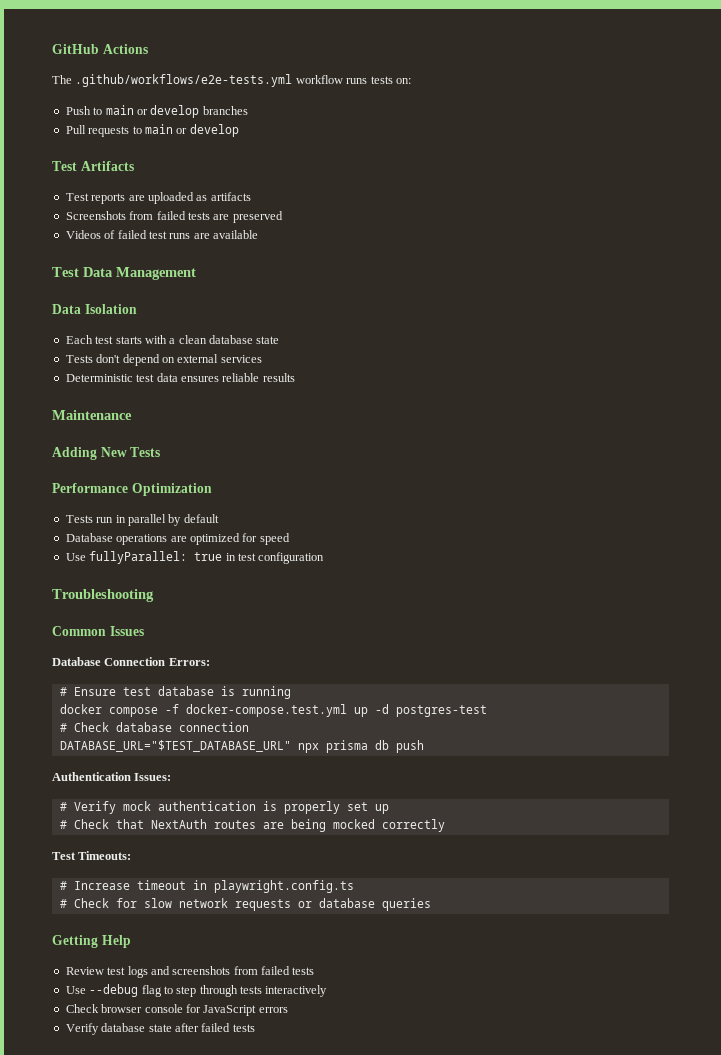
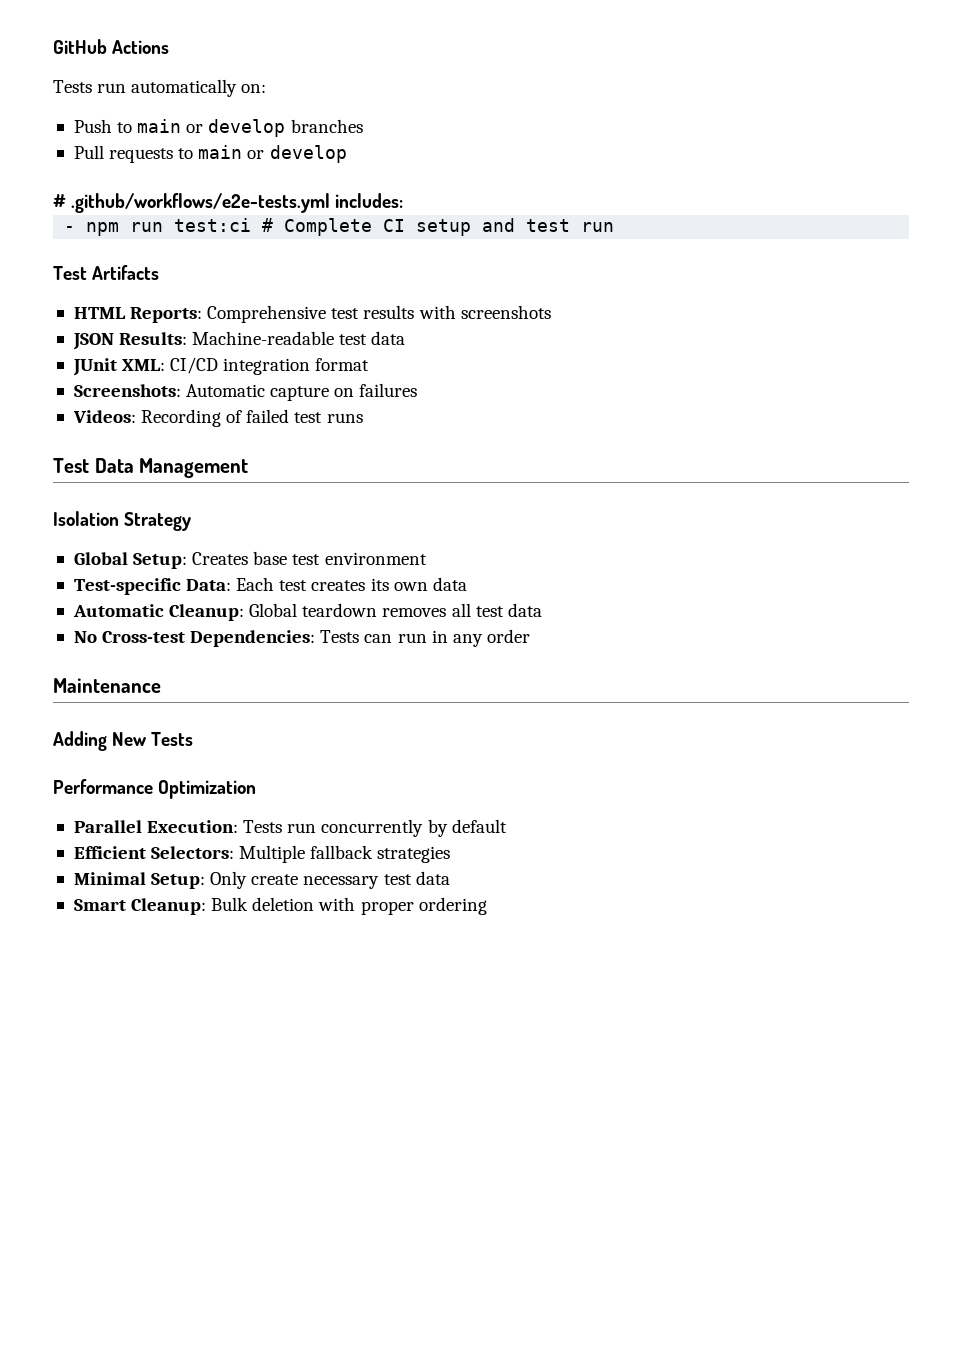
- The .github/workflows/e2e-tests.yml workflow runs tests on:
+ Tests run automatically on:
+ # .github/workflows/e2e-tests.yml includes:
+ - npm run test:ci # Complete CI setup and test run
  Test Artifacts
- Test reports are uploaded as artifacts
- Screenshots from failed tests are preserved
- Videos of failed test runs are available
+ HTML Reports: Comprehensive test results with screenshots
+ JSON Results: Machine-readable test data
+ JUnit XML: CI/CD integration format
+ Screenshots: Automatic capture on failures
+ Videos: Recording of failed test runs
- Data Isolation
- Each test starts with a clean database state
- Tests don't depend on external services
- Deterministic test data ensures reliable results
+ Isolation Strategy
+ Global Setup: Creates base test environment
+ Test-specific Data: Each test creates its own data
+ Automatic Cleanup: Global teardown removes all test data
+ No Cross-test Dependencies: Tests can run in any order
- Tests run in parallel by default
- Database operations are optimized for speed
- Use fullyParallel: true in test configuration
- Troubleshooting
- Common Issues
- Database Connection Errors:
- # Ensure test database is running
- docker compose -f docker-compose.test.yml up -d postgres-test
- # Check database connection
- DATABASE_URL="$TEST_DATABASE_URL" npx prisma db push
- Authentication Issues:
- # Verify mock authentication is properly set up
- # Check that NextAuth routes are being mocked correctly
- Test Timeouts:
- # Increase timeout in playwright.config.ts
- # Check for slow network requests or database queries
- Getting Help
- Review test logs and screenshots from failed tests
- Use --debug flag to step through tests interactively
- Check browser console for JavaScript errors
- Verify database state after failed tests
+ Parallel Execution: Tests run concurrently by default
+ Efficient Selectors: Multiple fallback strategies
+ Minimal Setup: Only create necessary test data
+ Smart Cleanup: Bulk deletion with proper ordering

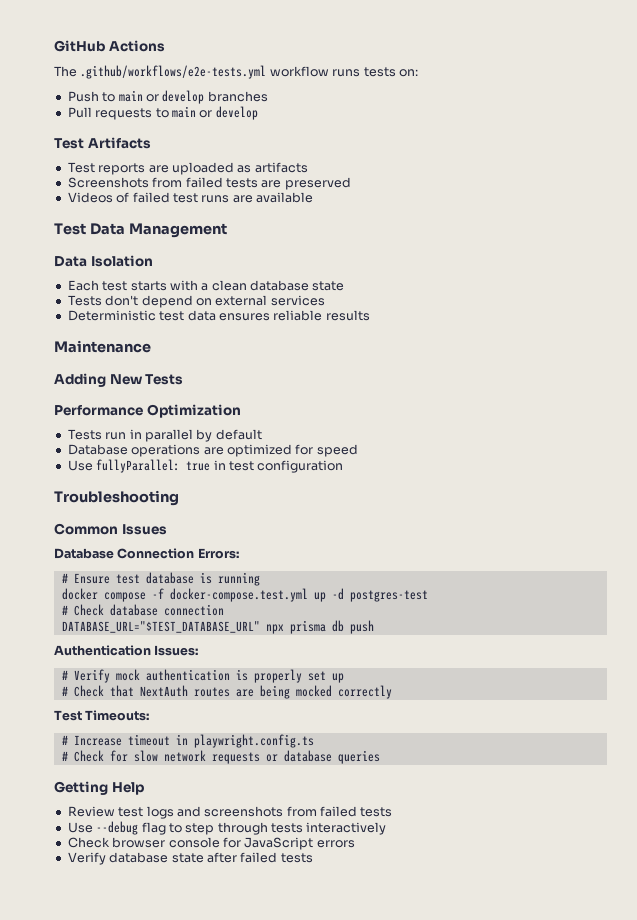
- Tests run automatically on:
+ The .github/workflows/e2e-tests.yml workflow runs tests on:
- # .github/workflows/e2e-tests.yml includes:
- - npm run test:ci # Complete CI setup and test run
  Test Artifacts
- HTML Reports: Comprehensive test results with screenshots
- JSON Results: Machine-readable test data
- JUnit XML: CI/CD integration format
- Screenshots: Automatic capture on failures
- Videos: Recording of failed test runs
+ Test reports are uploaded as artifacts
+ Screenshots from failed tests are preserved
+ Videos of failed test runs are available
- Isolation Strategy
- Global Setup: Creates base test environment
- Test-specific Data: Each test creates its own data
- Automatic Cleanup: Global teardown removes all test data
- No Cross-test Dependencies: Tests can run in any order
+ Data Isolation
+ Each test starts with a clean database state
+ Tests don't depend on external services
+ Deterministic test data ensures reliable results
- Parallel Execution: Tests run concurrently by default
- Efficient Selectors: Multiple fallback strategies
- Minimal Setup: Only create necessary test data
- Smart Cleanup: Bulk deletion with proper ordering
+ Tests run in parallel by default
+ Database operations are optimized for speed
+ Use fullyParallel: true in test configuration
+ Troubleshooting
+ Common Issues
+ Database Connection Errors:
+ # Ensure test database is running
+ docker compose -f docker-compose.test.yml up -d postgres-test
+ # Check database connection
+ DATABASE_URL="$TEST_DATABASE_URL" npx prisma db push
+ Authentication Issues:
+ # Verify mock authentication is properly set up
+ # Check that NextAuth routes are being mocked correctly
+ Test Timeouts:
+ # Increase timeout in playwright.config.ts
+ # Check for slow network requests or database queries
+ Getting Help
+ Review test logs and screenshots from failed tests
+ Use --debug flag to step through tests interactively
+ Check browser console for JavaScript errors
+ Verify database state after failed tests

